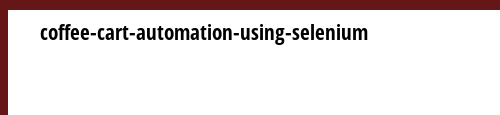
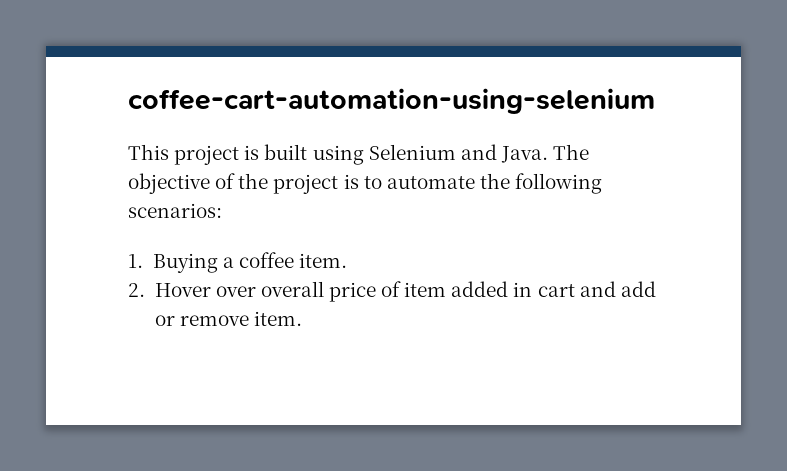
+ This project is built using Selenium and Java. The objective of the project is to automate the following scenarios:
+ 1. Buying a coffee item.
+ 2. Hover over overall price of item added in cart and add or remove item.

